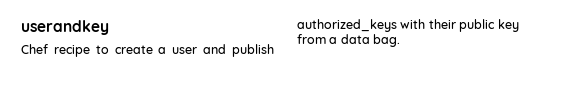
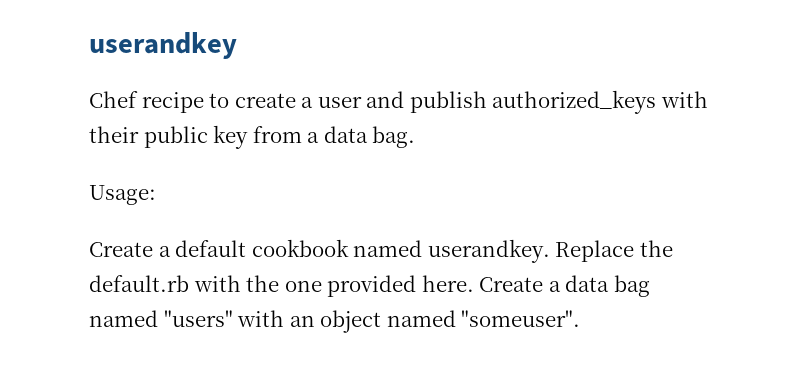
+ Usage:
+ Create a default cookbook named userandkey. Replace the default.rb with the one provided here. Create a data bag named "users" with an object named "someuser".

